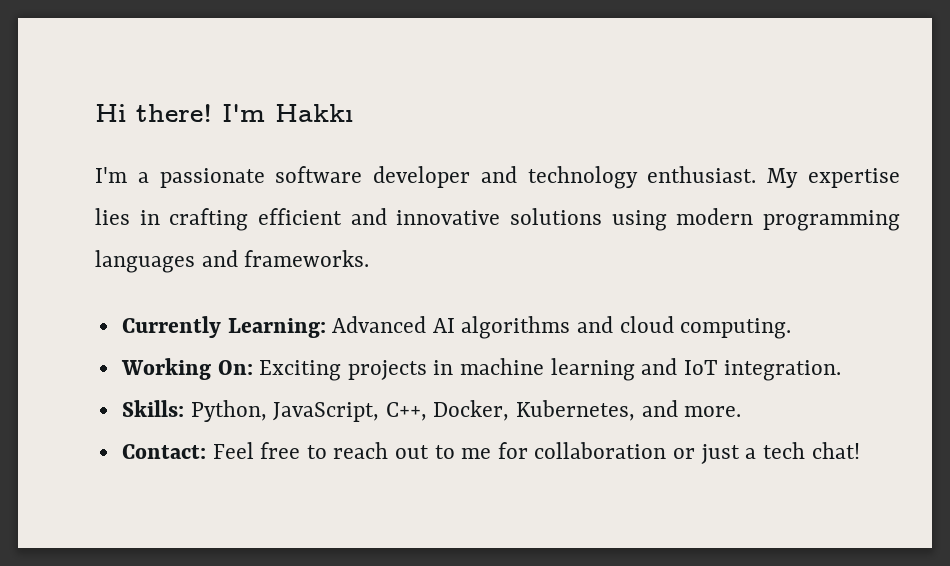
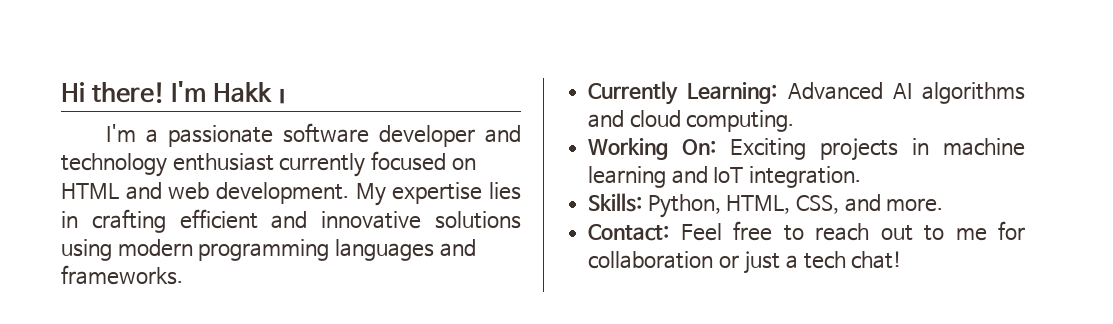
- I'm a passionate software developer and technology enthusiast.
+ I'm a passionate software developer and technology enthusiast currently focused on HTML and web development.
- Skills: Python, JavaScript, C++, Docker, Kubernetes, and more.
+ Skills: Python, HTML, CSS, and more.

